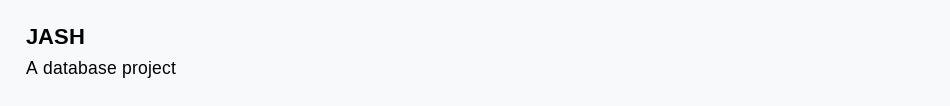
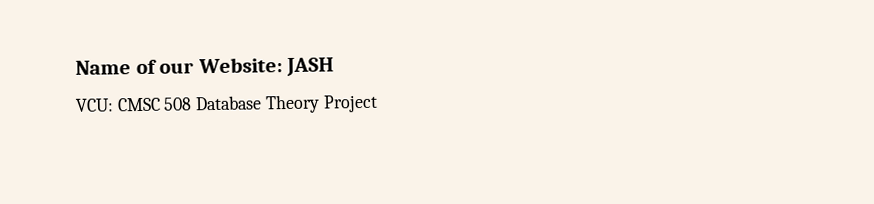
- JASH
- A database project
+ Name of our Website: JASH
+ VCU: CMSC 508 Database Theory Project

